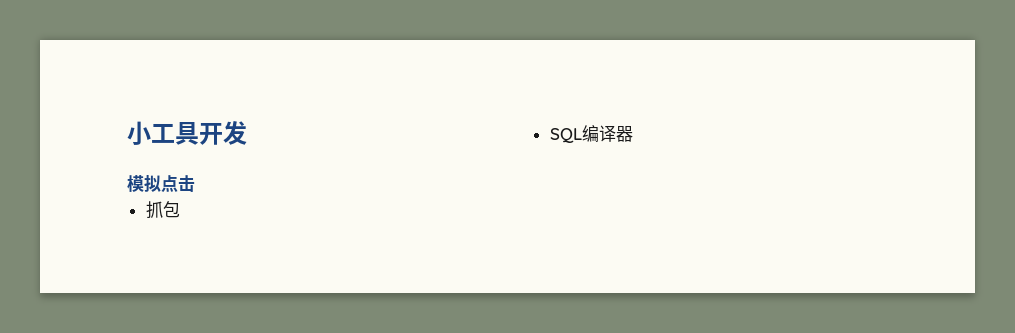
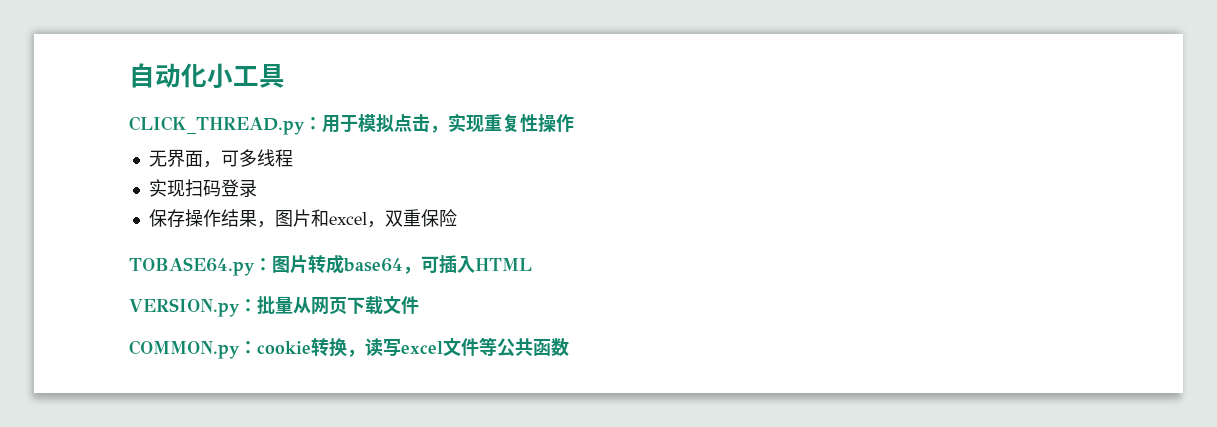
- 小工具开发
- 模拟点击
- 抓包
- SQL编译器
+ 自动化小工具
+ CLICK_THREAD.py：用于模拟点击，实现重复性操作
+ 无界面，可多线程
+ 实现扫码登录
+ 保存操作结果，图片和excel，双重保险
+ TOBASE64.py：图片转成base64，可插入HTML
+ VERSION.py：批量从网页下载文件
+ COMMON.py：cookie转换，读写excel文件等公共函数

